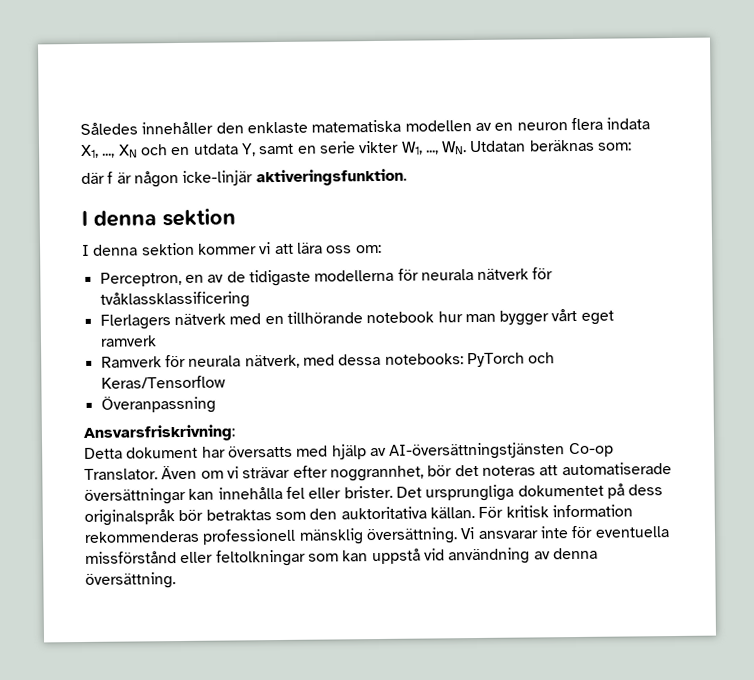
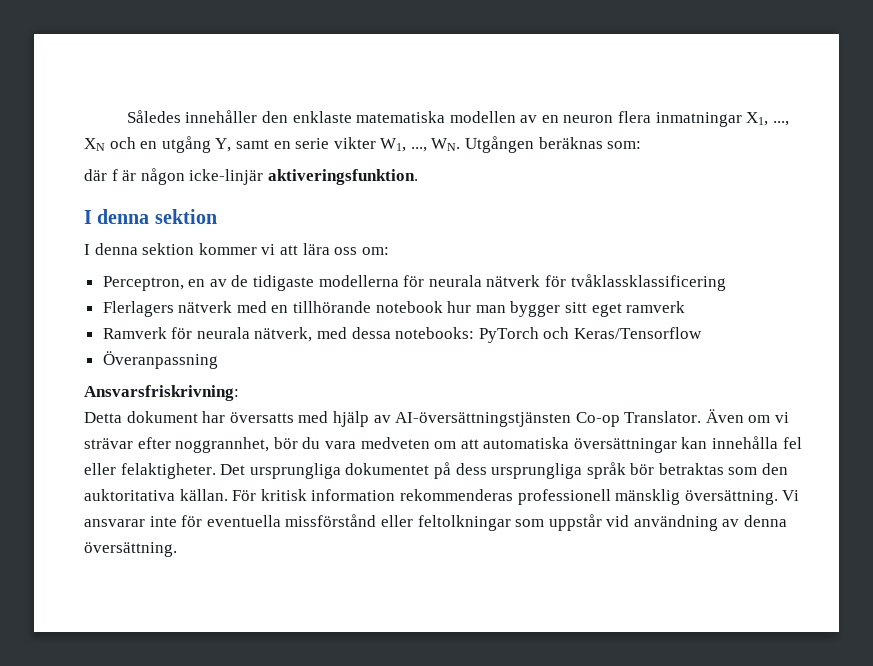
- Således innehåller den enklaste matematiska modellen av en neuron flera indata X1, ..., XN och en utdata Y, samt en serie vikter W1, ..., WN. Utdatan beräknas som:
+ Således innehåller den enklaste matematiska modellen av en neuron flera inmatningar X1, ..., XN och en utgång Y, samt en serie vikter W1, ..., WN. Utgången beräknas som:
- Flerlagers nätverk med en tillhörande notebook hur man bygger vårt eget ramverk
+ Flerlagers nätverk med en tillhörande notebook hur man bygger sitt eget ramverk
- Även om vi strävar efter noggrannhet, bör det noteras att automatiserade översättningar kan innehålla fel eller brister.
+ Även om vi strävar efter noggrannhet, bör du vara medveten om att automatiska översättningar kan innehålla fel eller felaktigheter.
- Det ursprungliga dokumentet på dess originalspråk bör betraktas som den auktoritativa källan.
+ Det ursprungliga dokumentet på dess ursprungliga språk bör betraktas som den auktoritativa källan.
- Vi ansvarar inte för eventuella missförstånd eller feltolkningar som kan uppstå vid användning av denna översättning.
+ Vi ansvarar inte för eventuella missförstånd eller feltolkningar som uppstår vid användning av denna översättning.

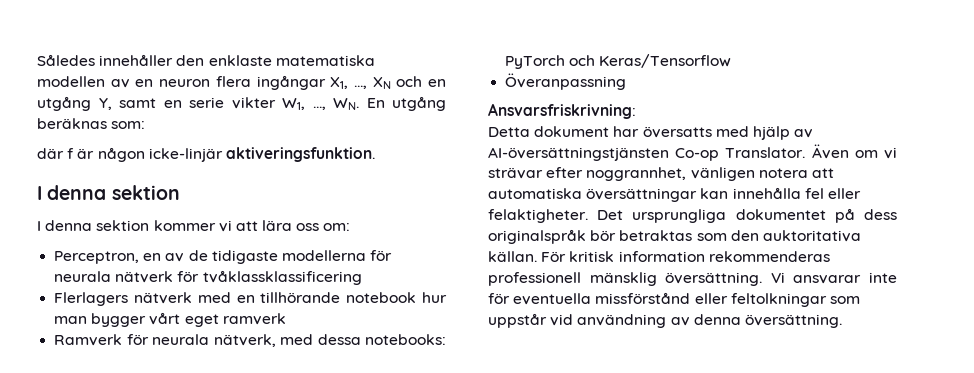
- Således innehåller den enklaste matematiska modellen av en neuron flera inmatningar X1, ..., XN och en utgång Y, samt en serie vikter W1, ..., WN. Utgången beräknas som:
+ Således innehåller den enklaste matematiska modellen av en neuron flera ingångar X1, ..., XN och en utgång Y, samt en serie vikter W1, ..., WN. En utgång beräknas som:
- Flerlagers nätverk med en tillhörande notebook hur man bygger sitt eget ramverk
+ Flerlagers nätverk med en tillhörande notebook hur man bygger vårt eget ramverk
- Även om vi strävar efter noggrannhet, bör du vara medveten om att automatiska översättningar kan innehålla fel eller felaktigheter.
+ Även om vi strävar efter noggrannhet, vänligen notera att automatiska översättningar kan innehålla fel eller felaktigheter.
- Det ursprungliga dokumentet på dess ursprungliga språk bör betraktas som den auktoritativa källan.
+ Det ursprungliga dokumentet på dess originalspråk bör betraktas som den auktoritativa källan.

